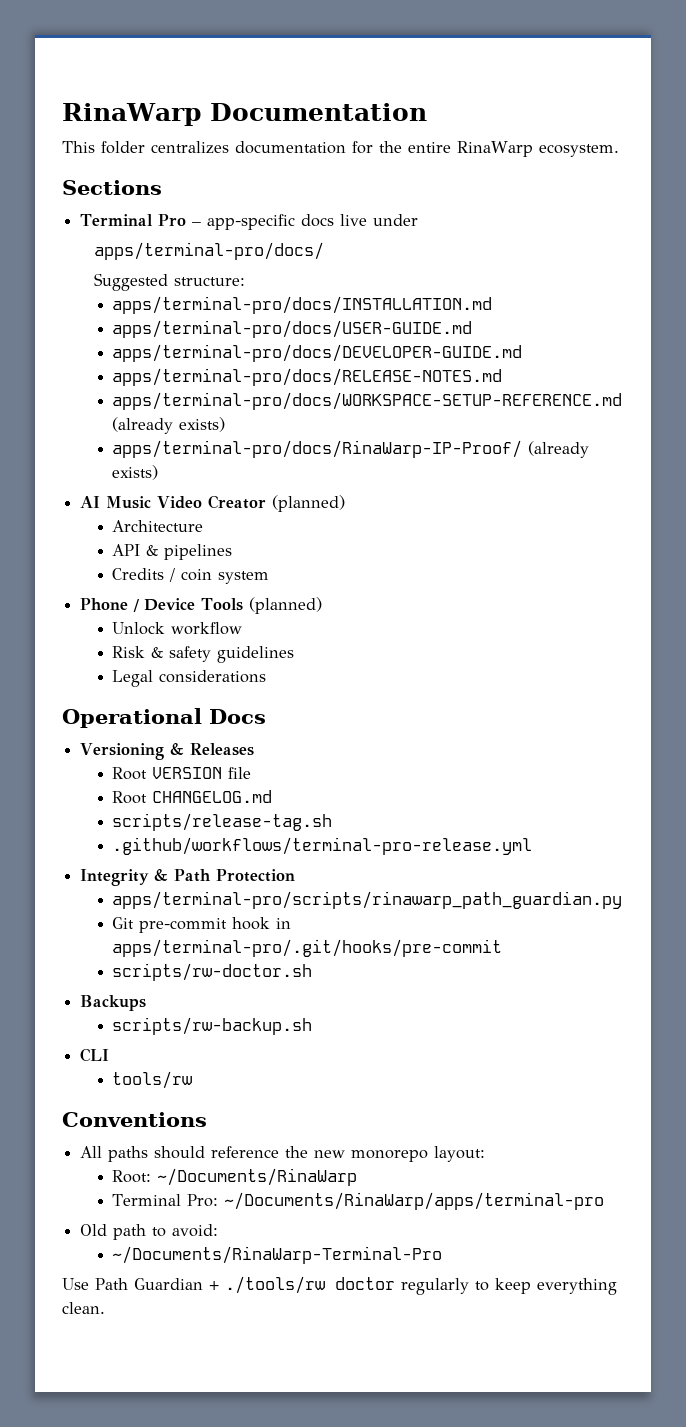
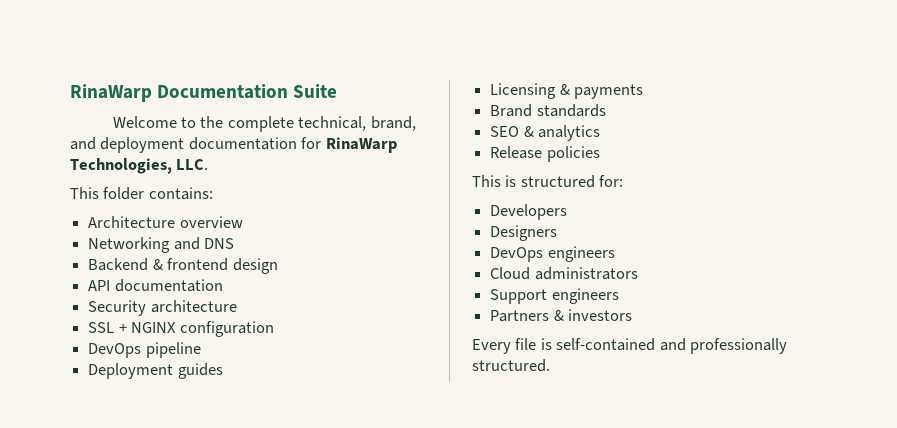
- RinaWarp Documentation
- This folder centralizes documentation for the entire RinaWarp ecosystem.
- Sections
- Terminal Pro – app-specific docs live under
- apps/terminal-pro/docs/
- Suggested structure:
- apps/terminal-pro/docs/INSTALLATION.md
- apps/terminal-pro/docs/USER-GUIDE.md
- apps/terminal-pro/docs/DEVELOPER-GUIDE.md
- apps/terminal-pro/docs/RELEASE-NOTES.md
- apps/terminal-pro/docs/WORKSPACE-SETUP-REFERENCE.md (already exists)
- apps/terminal-pro/docs/RinaWarp-IP-Proof/ (already exists)
- AI Music Video Creator (planned)
- Architecture
- API & pipelines
- Credits / coin system
- Phone / Device Tools (planned)
- Unlock workflow
- Risk & safety guidelines
- Legal considerations
- Operational Docs
- Versioning & Releases
- Root VERSION file
- Root CHANGELOG.md
- scripts/release-tag.sh
- .github/workflows/terminal-pro-release.yml
- Integrity & Path Protection
- apps/terminal-pro/scripts/rinawarp_path_guardian.py
- Git pre-commit hook in apps/terminal-pro/.git/hooks/pre-commit
- scripts/rw-doctor.sh
- Backups
- scripts/rw-backup.sh
- CLI
- tools/rw
- Conventions
- All paths should reference the new monorepo layout:
- Root: ~/Documents/RinaWarp
- Terminal Pro: ~/Documents/RinaWarp/apps/terminal-pro
- Old path to avoid:
- ~/Documents/RinaWarp-Terminal-Pro
- Use Path Guardian + ./tools/rw doctor regularly to keep everything clean.
+ RinaWarp Documentation Suite
+ Welcome to the complete technical, brand, and deployment documentation for RinaWarp Technologies, LLC.
+ This folder contains:
+ Architecture overview
+ Networking and DNS
+ Backend & frontend design
+ API documentation
+ Security architecture
+ SSL + NGINX configuration
+ DevOps pipeline
+ Deployment guides
+ Licensing & payments
+ Brand standards
+ SEO & analytics
+ Release policies
+ This is structured for:
+ Developers
+ Designers
+ DevOps engineers
+ Cloud administrators
+ Support engineers
+ Partners & investors
+ Every file is self-contained and professionally structured.

